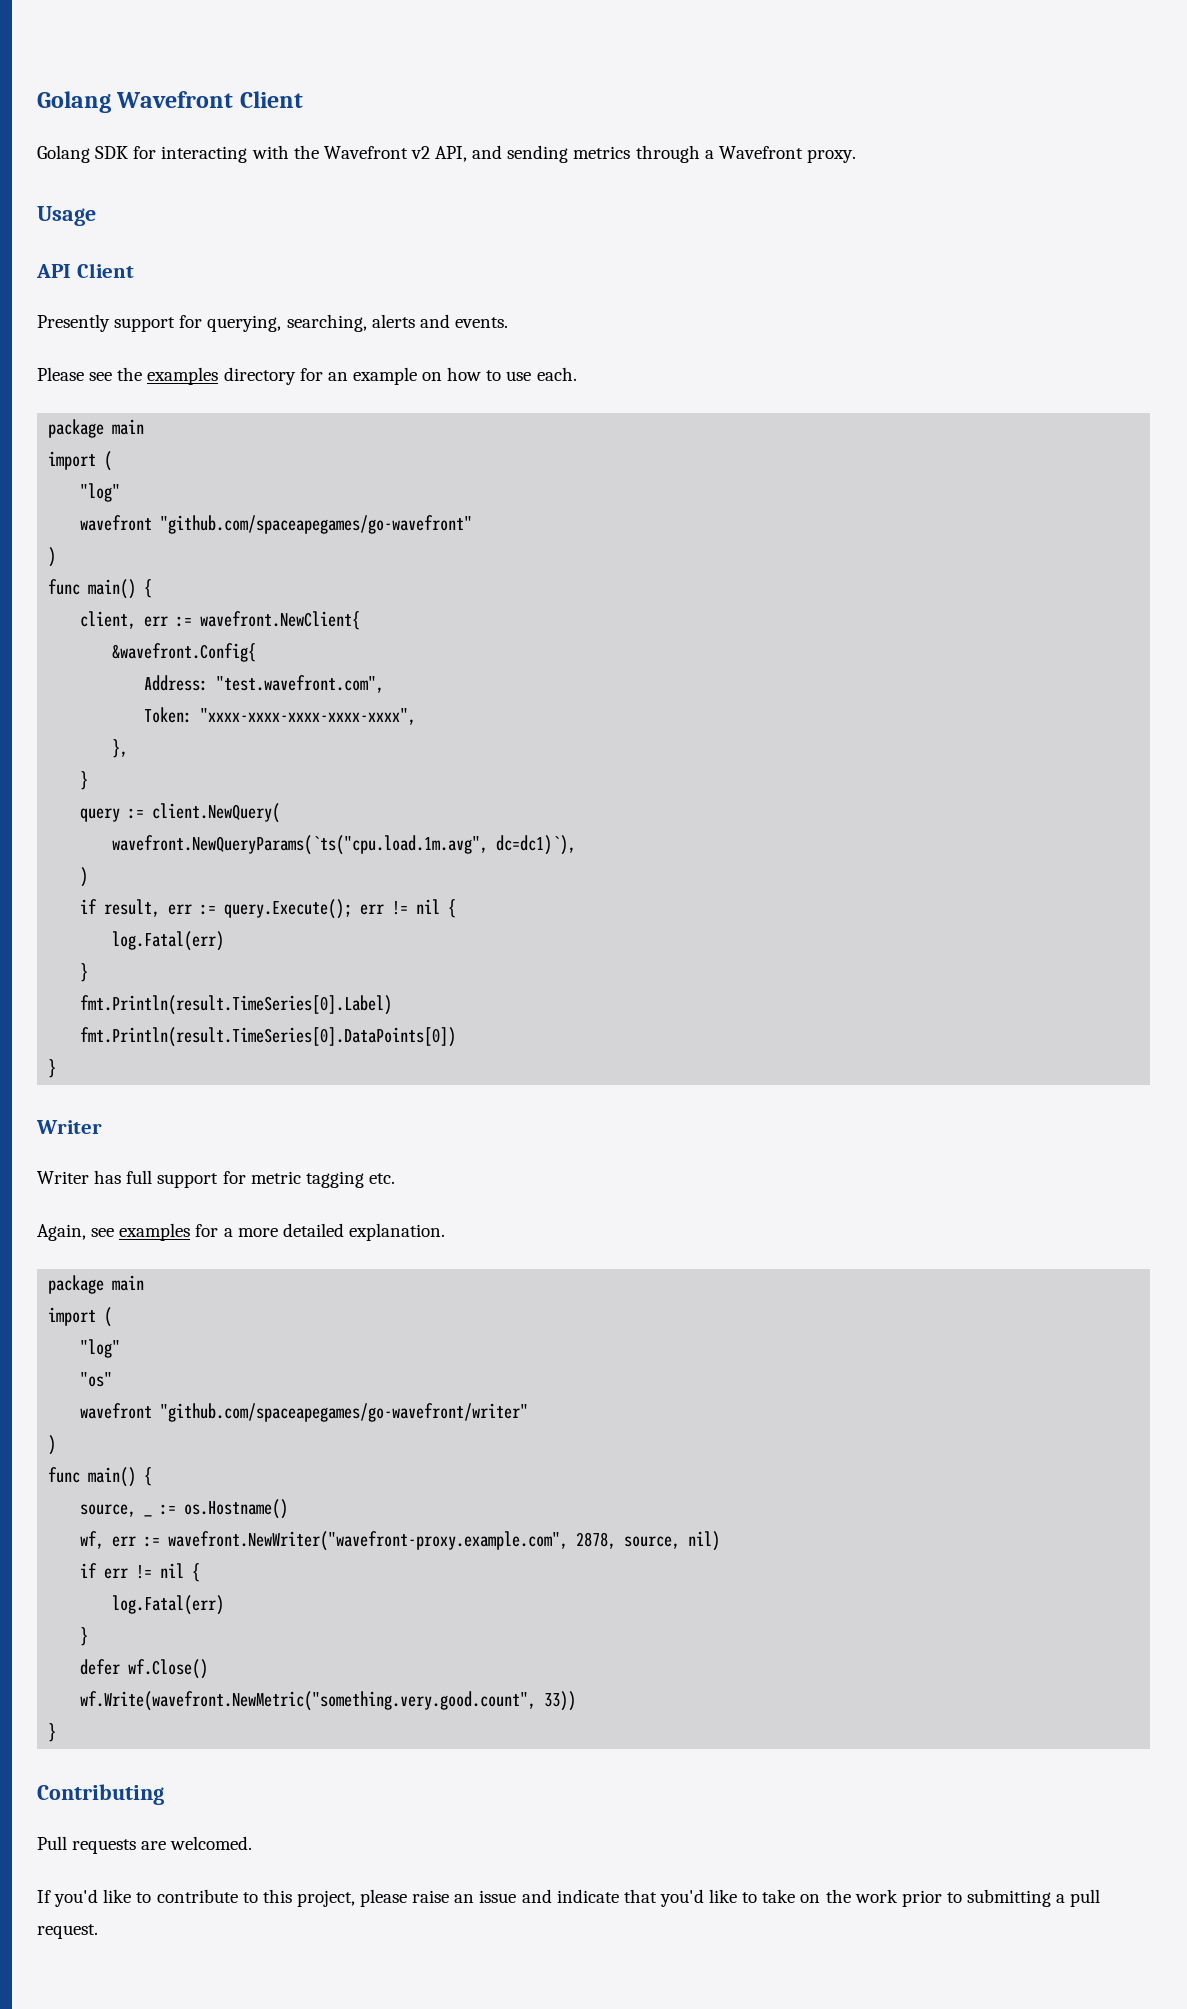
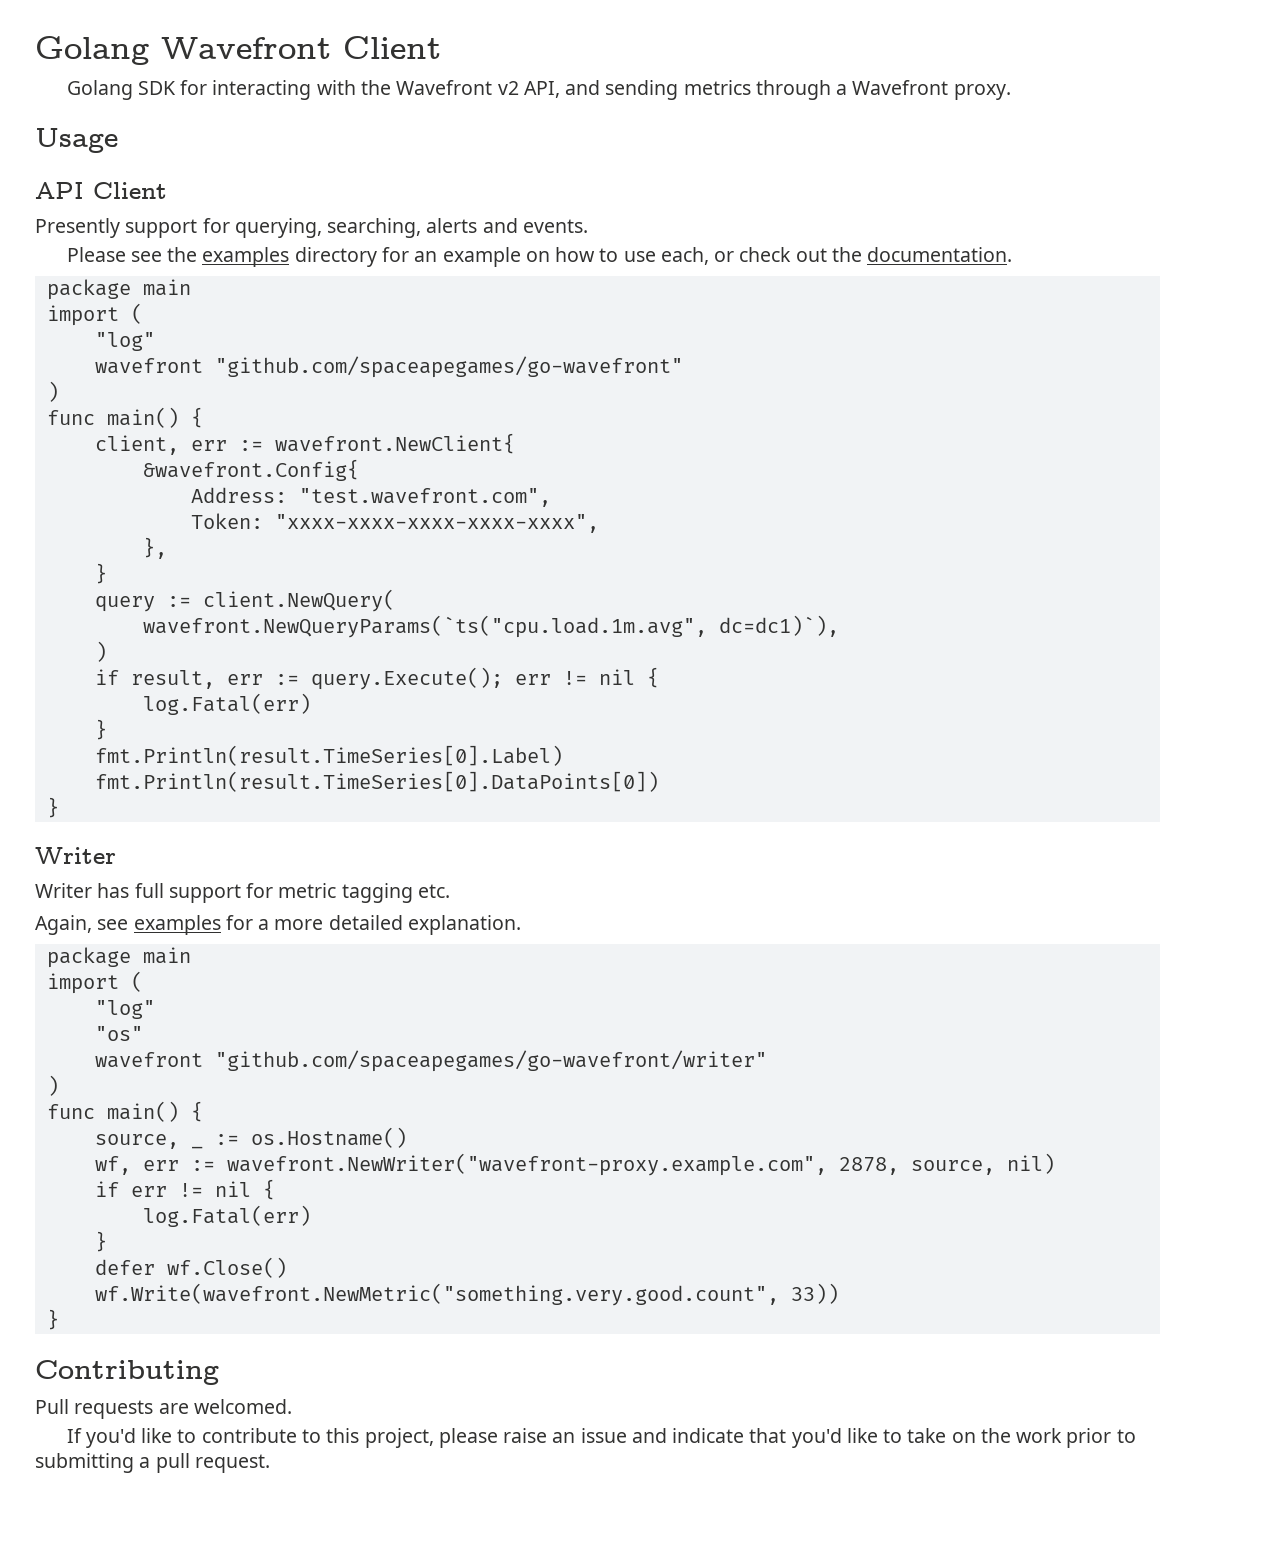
- Please see the examples directory for an example on how to use each.
+ Please see the examples directory for an example on how to use each, or check out the documentation.

